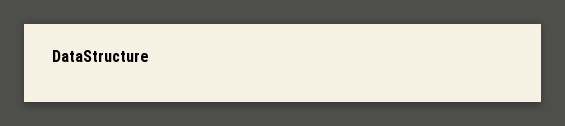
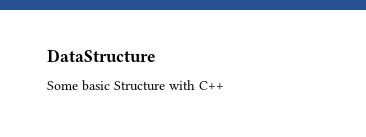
+ Some basic Structure with C++

